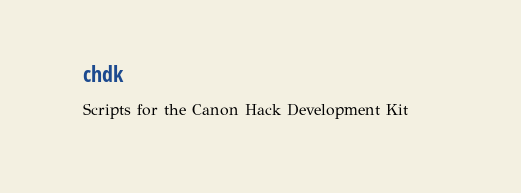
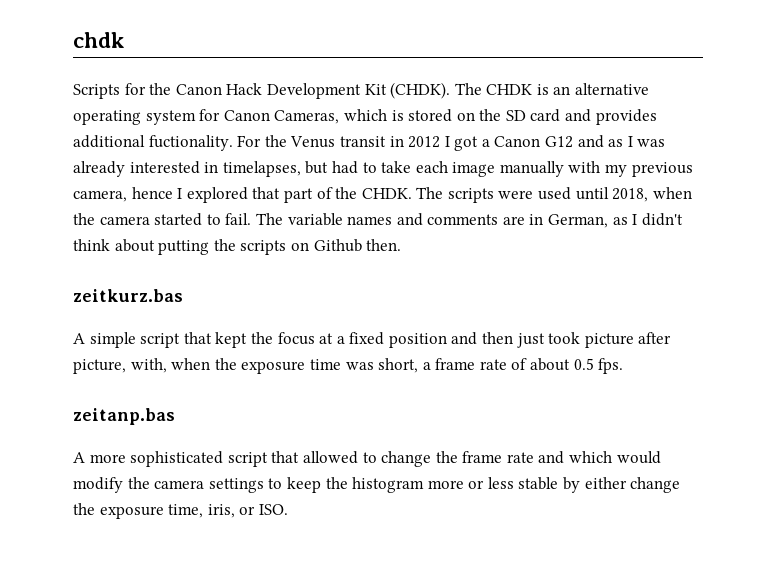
- Scripts for the Canon Hack Development Kit
+ Scripts for the Canon Hack Development Kit (CHDK). The CHDK is an alternative operating system for Canon Cameras, which is stored on the SD card and provides additional fuctionality. For the Venus transit in 2012 I got a Canon G12 and as I was already interested in timelapses, but had to take each image manually with my previous camera, hence I explored that part of the CHDK. The scripts were used until 2018, when the camera started to fail. The variable names and comments are in German, as I didn't think about putting the scripts on Github then.
+ zeitkurz.bas
+ A simple script that kept the focus at a fixed position and then just took picture after picture, with, when the exposure time was short, a frame rate of about 0.5 fps.
+ zeitanp.bas
+ A more sophisticated script that allowed to change the frame rate and which would modify the camera settings to keep the histogram more or less stable by either change the exposure time, iris, or ISO.

